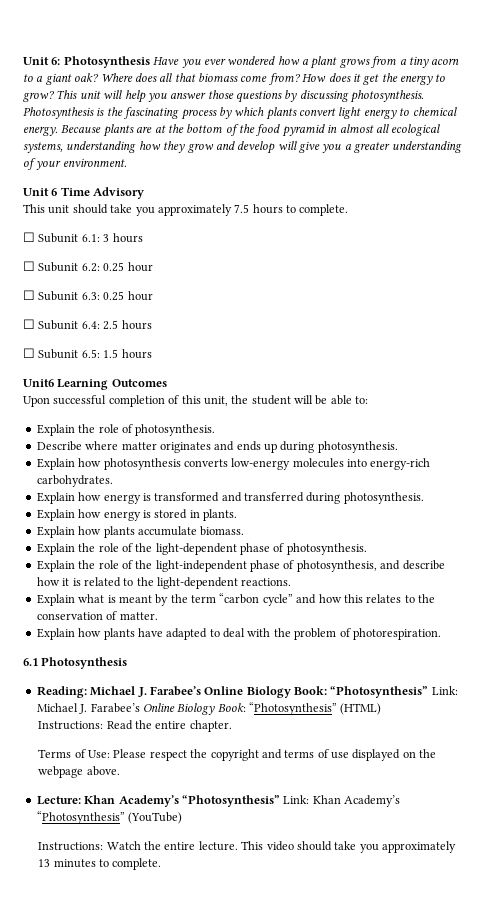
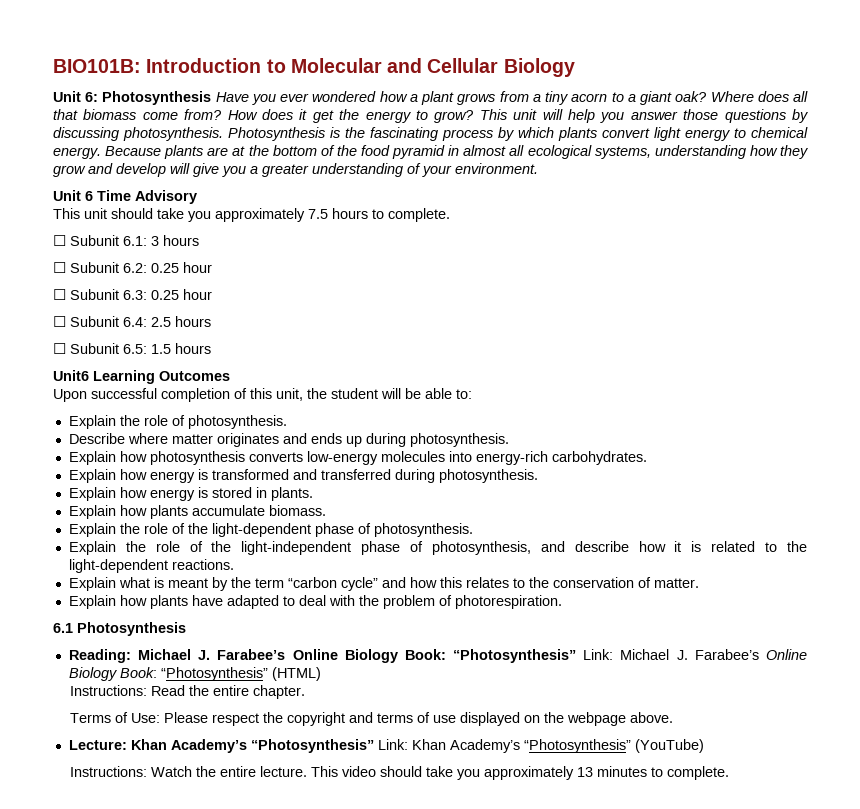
+ BIO101B: Introduction to Molecular and Cellular Biology

